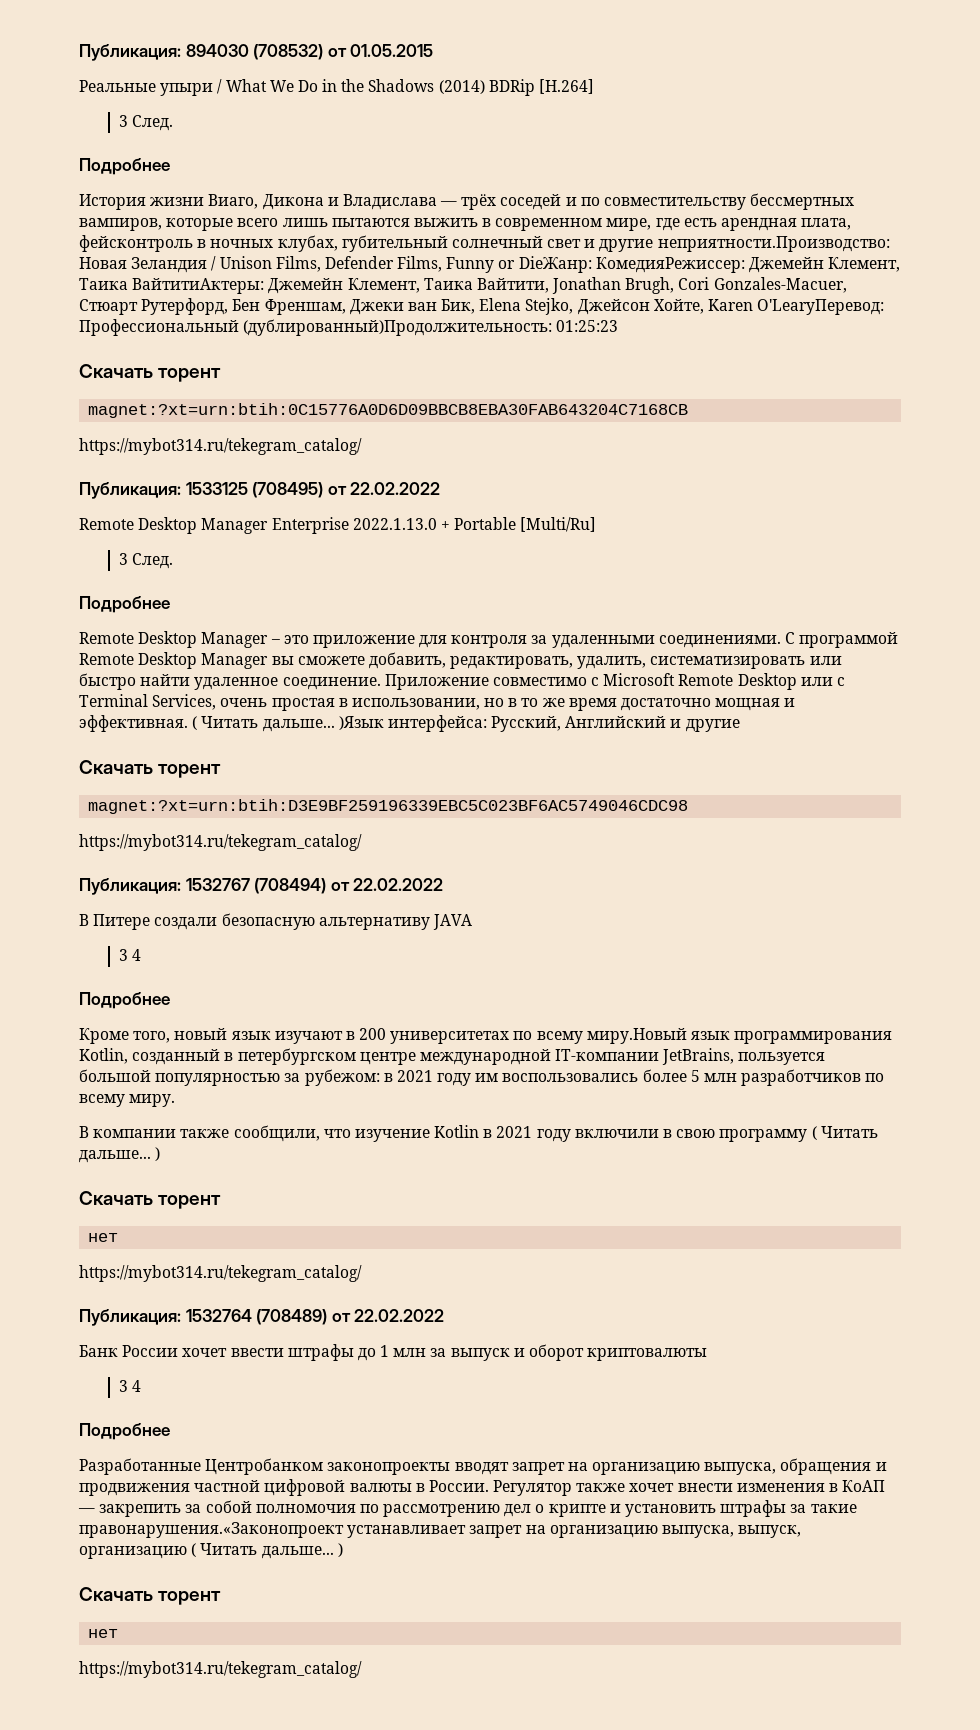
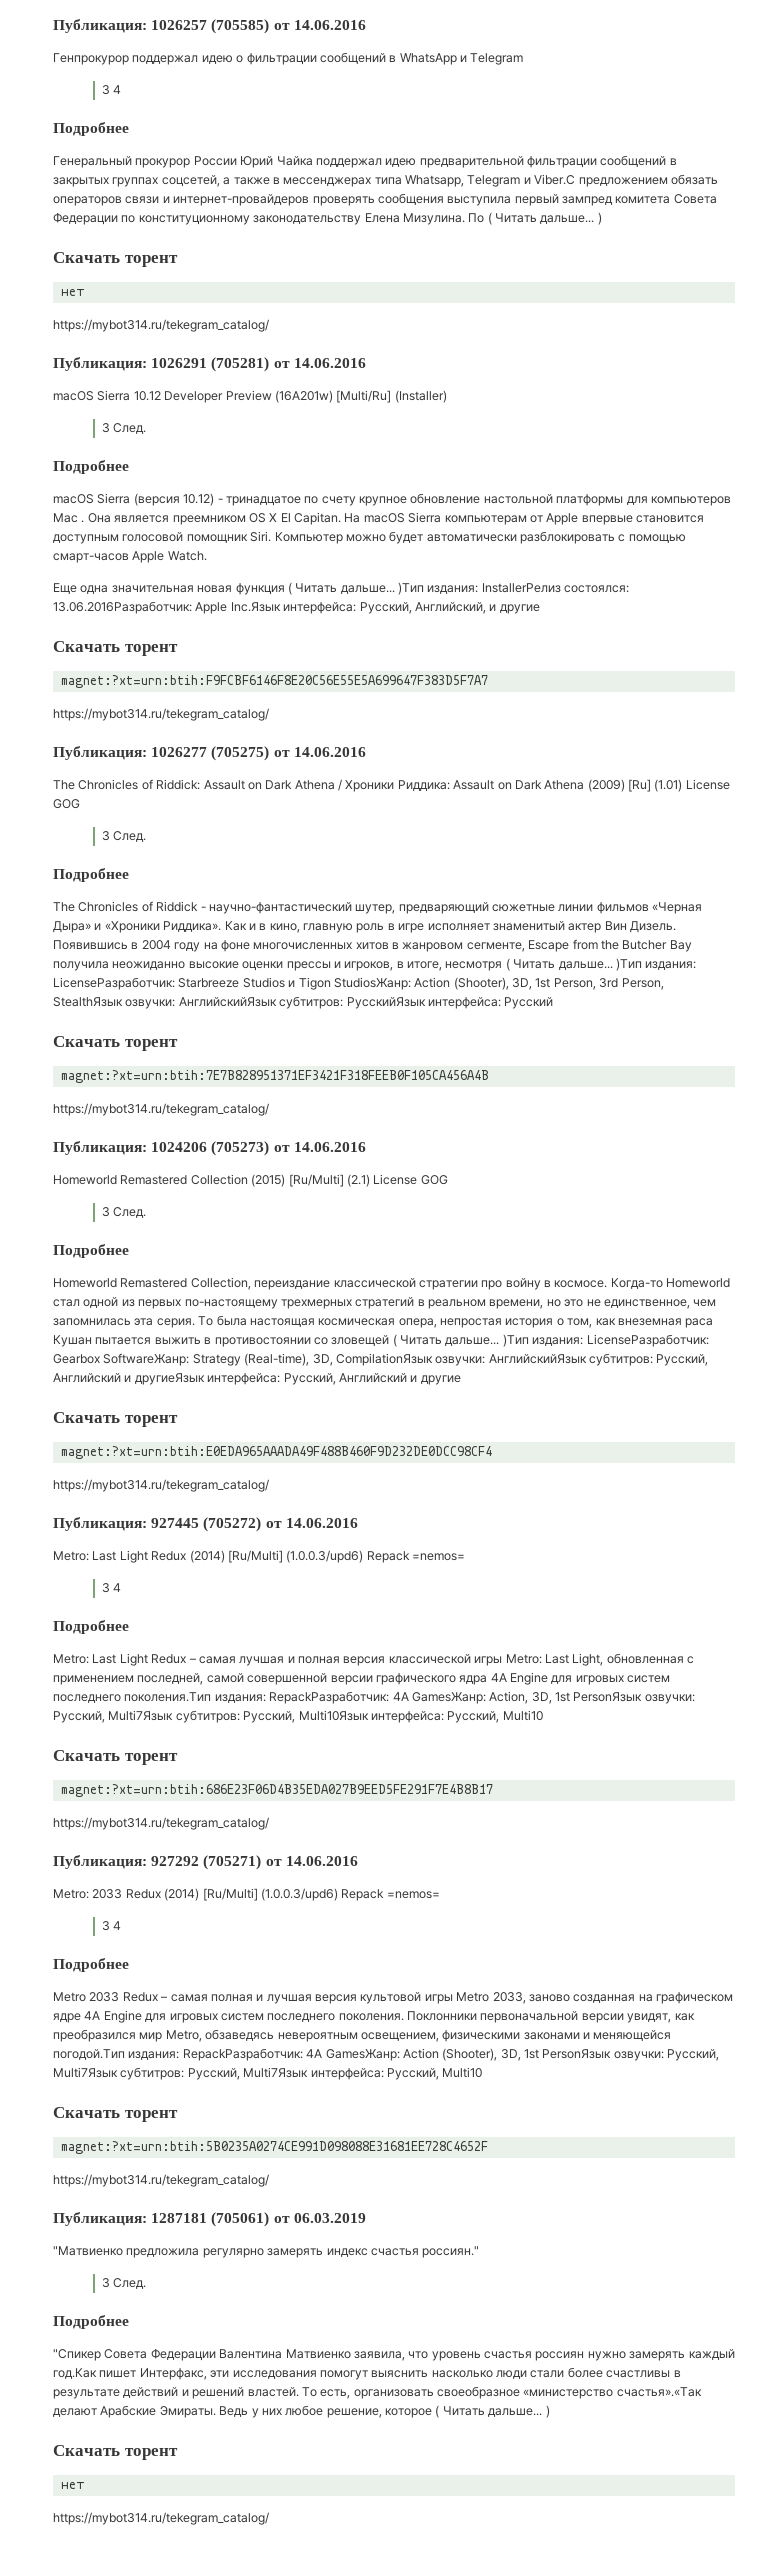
- Публикация: 894030 (708532) от 01.05.2015
- Реальные упыри / What We Do in the Shadows (2014) BDRip [H.264]
- 3 След.
- Подробнее
- История жизни Виаго, Дикона и Владислава — трёх соседей и по совместительству бессмертных вампиров, которые всего лишь пытаются выжить в современном мире, где есть арендная плата, фейсконтроль в ночных клубах, губительный солнечный свет и другие неприятности.Производство: Новая Зеландия / Unison Films, Defender Films, Funny or DieЖанр: КомедияРежиссер: Джемейн Клемент, Таика ВайтитиАктеры: Джемейн Клемент, Таика Вайтити, Jonathan Brugh, Cori Gonzales-Macuer, Стюарт Рутерфорд, Бен Френшам, Джеки ван Бик, Elena Stejko, Джейсон Хойте, Karen O'LearyПеревод: Профессиональный (дублированный)Продолжительность: 01:25:23
- Скачать торент
- magnet:?xt=urn:btih:0C15776A0D6D09BBCB8EBA30FAB643204C7168CB
- https://mybot314.ru/tekegram_catalog/
- Публикация: 1533125 (708495) от 22.02.2022
- Remote Desktop Manager Enterprise 2022.1.13.0 + Portable [Multi/Ru]
- 3 След.
- Подробнее
- Remote Desktop Manager – это приложение для контроля за удаленными соединениями. С программой Remote Desktop Manager вы сможете добавить, редактировать, удалить, систематизировать или быстро найти удаленное соединение. Приложение совместимо с Microsoft Remote Desktop или с Terminal Services, очень простая в использовании, но в то же время достаточно мощная и эффективная. ( Читать дальше... )Язык интерфейса: Русский, Английский и другие
- Скачать торент
- magnet:?xt=urn:btih:D3E9BF259196339EBC5C023BF6AC5749046CDC98
- https://mybot314.ru/tekegram_catalog/
- Публикация: 1532767 (708494) от 22.02.2022
- В Питере создали безопасную альтернативу JAVA
+ Публикация: 1026257 (705585) от 14.06.2016
+ Генпрокурор поддержал идею о фильтрации сообщений в WhatsApp и Telegram
  3 4
  Подробнее
- Кроме того, новый язык изучают в 200 университетах по всему миру.Новый язык программирования Kotlin, созданный в петербургском центре международной IT-компании JetBrains, пользуется большой популярностью за рубежом: в 2021 году им воспользовались более 5 млн разработчиков по всему миру.
- В компании также сообщили, что изучение Kotlin в 2021 году включили в свою программу ( Читать дальше... )
+ Генеральный прокурор России Юрий Чайка поддержал идею предварительной фильтрации сообщений в закрытых группах соцсетей, а также в мессенджерах типа Whatsapp, Telegram и Viber.С предложением обязать операторов связи и интернет-провайдеров проверять сообщения выступила первый зампред комитета Совета Федерации по конституционному законодательству Елена Мизулина. По ( Читать дальше... )
- Публикация: 1532764 (708489) от 22.02.2022
- Банк России хочет ввести штрафы до 1 млн за выпуск и оборот криптовалюты
+ Публикация: 1026291 (705281) от 14.06.2016
+ macOS Sierra 10.12 Developer Preview (16A201w) [Multi/Ru] (Installer)
+ 3 След.
+ Подробнее
+ macOS Sierra (версия 10.12) - тринадцатое по счету крупное обновление настольной платформы для компьютеров Mac . Она является преемником OS X El Capitan. На macOS Sierra компьютерам от Apple впервые становится доступным голосовой помощник Siri. Компьютер можно будет автоматически разблокировать с помощью смарт-часов Apple Watch.
+ Еще одна значительная новая функция ( Читать дальше... )Тип издания: InstallerРелиз состоялся: 13.06.2016Разработчик: Apple Inc.Язык интерфейса: Русский, Английский, и другие
+ Скачать торент
+ magnet:?xt=urn:btih:F9FCBF6146F8E20C56E55E5A699647F383D5F7A7
+ https://mybot314.ru/tekegram_catalog/
+ Публикация: 1026277 (705275) от 14.06.2016
+ The Chronicles of Riddick: Assault on Dark Athena / Хроники Риддика: Assault on Dark Athena (2009) [Ru] (1.01) License GOG
+ 3 След.
+ Подробнее
+ The Chronicles of Riddick - научно-фантастический шутер, предваряющий сюжетные линии фильмов «Черная Дыра» и «Хроники Риддика». Как и в кино, главную роль в игре исполняет знаменитый актер Вин Дизель. Появившись в 2004 году на фоне многочисленных хитов в жанровом сегменте, Escape from the Butcher Bay получила неожиданно высокие оценки прессы и игроков, в итоге, несмотря ( Читать дальше... )Тип издания: LicenseРазработчик: Starbreeze Studios и Tigon StudiosЖанр: Action (Shooter), 3D, 1st Person, 3rd Person, StealthЯзык озвучки: АнглийскийЯзык субтитров: РусскийЯзык интерфейса: Русский
+ Скачать торент
+ magnet:?xt=urn:btih:7E7B828951371EF3421F318FEEB0F105CA456A4B
+ https://mybot314.ru/tekegram_catalog/
+ Публикация: 1024206 (705273) от 14.06.2016
+ Homeworld Remastered Collection (2015) [Ru/Multi] (2.1) License GOG
+ 3 След.
+ Подробнее
+ Homeworld Remastered Collection, переиздание классической стратегии про войну в космосе. Когда-то Homeworld стал одной из первых по-настоящему трехмерных стратегий в реальном времени, но это не единственное, чем запомнилась эта серия. То была настоящая космическая опера, непростая история о том, как внеземная раса Кушан пытается выжить в противостоянии со зловещей ( Читать дальше... )Тип издания: LicenseРазработчик: Gearbox SoftwareЖанр: Strategy (Real-time), 3D, CompilationЯзык озвучки: АнглийскийЯзык субтитров: Русский, Английский и другиеЯзык интерфейса: Русский, Английский и другие
+ Скачать торент
+ magnet:?xt=urn:btih:E0EDA965AAADA49F488B460F9D232DE0DCC98CF4
+ https://mybot314.ru/tekegram_catalog/
+ Публикация: 927445 (705272) от 14.06.2016
+ Metro: Last Light Redux (2014) [Ru/Multi] (1.0.0.3/upd6) Repack =nemos=
  3 4
  Подробнее
- Разработанные Центробанком законопроекты вводят запрет на организацию выпуска, обращения и продвижения частной цифровой валюты в России. Регулятор также хочет внести изменения в КоАП — закрепить за собой полномочия по рассмотрению дел о крипте и установить штрафы за такие правонарушения.«Законопроект устанавливает запрет на организацию выпуска, выпуск, организацию ( Читать дальше... )
+ Metro: Last Light Redux – самая лучшая и полная версия классической игры Metro: Last Light, обновленная с применением последней, самой совершенной версии графического ядра 4A Engine для игровых систем последнего поколения.Тип издания: RepackРазработчик: 4A GamesЖанр: Action, 3D, 1st PersonЯзык озвучки: Русский, Multi7Язык субтитров: Русский, Multi10Язык интерфейса: Русский, Multi10
+ Скачать торент
+ magnet:?xt=urn:btih:686E23F06D4B35EDA027B9EED5FE291F7E4B8B17
+ https://mybot314.ru/tekegram_catalog/
+ Публикация: 927292 (705271) от 14.06.2016
+ Metro: 2033 Redux (2014) [Ru/Multi] (1.0.0.3/upd6) Repack =nemos=
+ 3 4
+ Подробнее
+ Metro 2033 Redux – самая полная и лучшая версия культовой игры Metro 2033, заново созданная на графическом ядре 4A Engine для игровых систем последнего поколения. Поклонники первоначальной версии увидят, как преобразился мир Metro, обзаведясь невероятным освещением, физическими законами и меняющейся погодой.Тип издания: RepackРазработчик: 4A GamesЖанр: Action (Shooter), 3D, 1st PersonЯзык озвучки: Русский, Multi7Язык субтитров: Русский, Multi7Язык интерфейса: Русский, Multi10
+ Скачать торент
+ magnet:?xt=urn:btih:5B0235A0274CE991D098088E31681EE728C4652F
+ https://mybot314.ru/tekegram_catalog/
+ Публикация: 1287181 (705061) от 06.03.2019
+ "Матвиенко предложила регулярно замерять индекс счастья россиян."
+ 3 След.
+ Подробнее
+ "Спикер Совета Федерации Валентина Матвиенко заявила, что уровень счастья россиян нужно замерять каждый год.Как пишет Интерфакс, эти исследования помогут выяснить насколько люди стали более счастливы в результате действий и решений властей. То есть, организовать своеобразное «министерство счастья».«Так делают Арабские Эмираты. Ведь у них любое решение, которое ( Читать дальше... )

